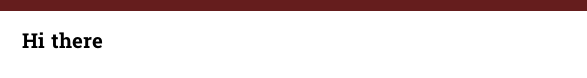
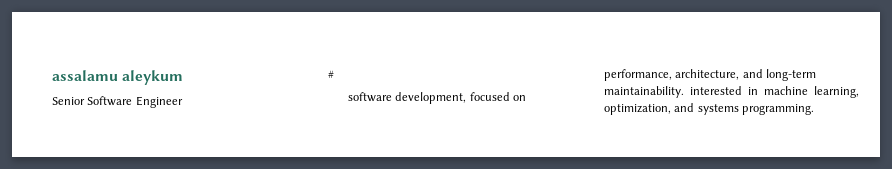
- Hi there
+ assalamu aleykum
+ Senior Software Engineer
+ #
+ software development, focused on performance, architecture, and long-term maintainability. interested in machine learning, optimization, and systems programming.

